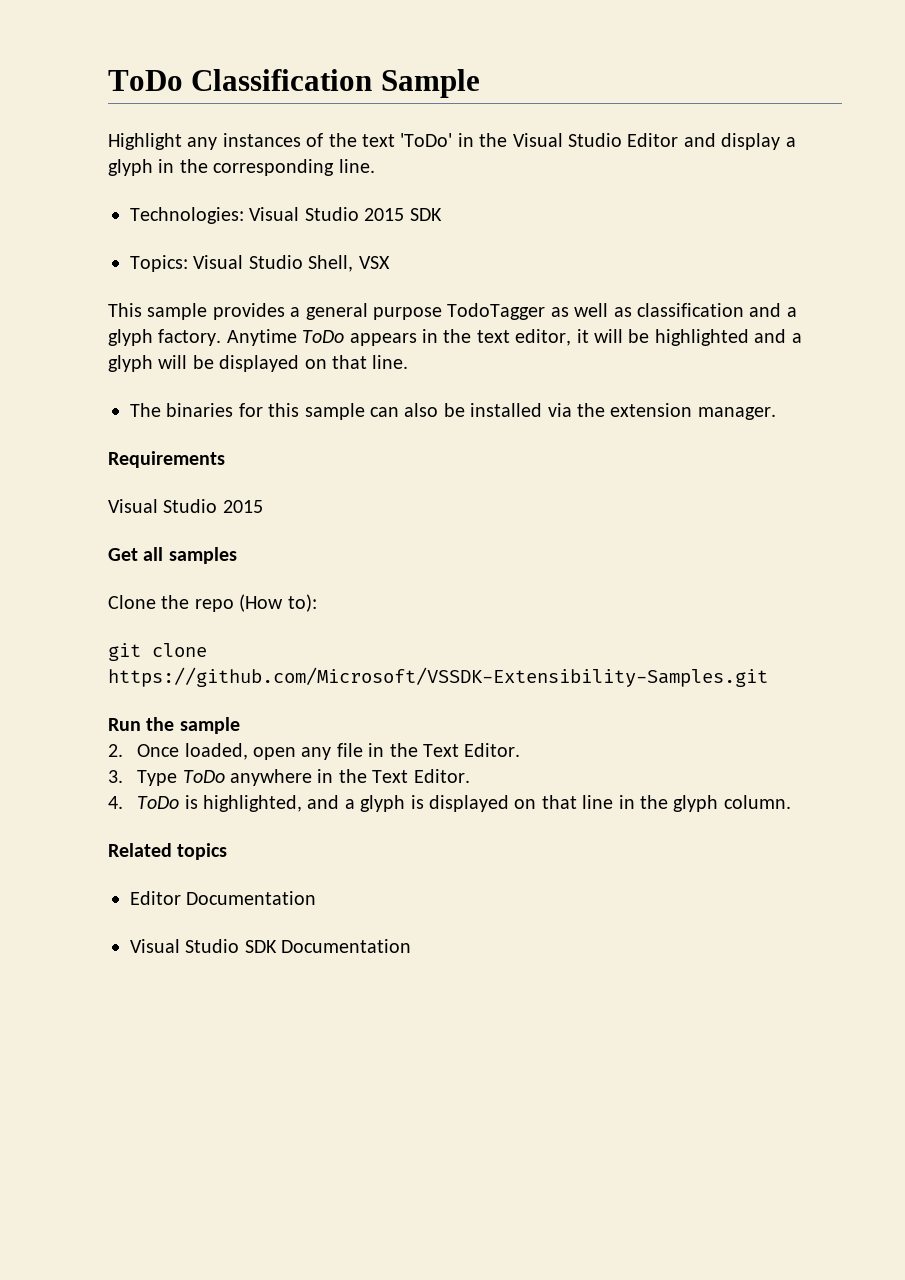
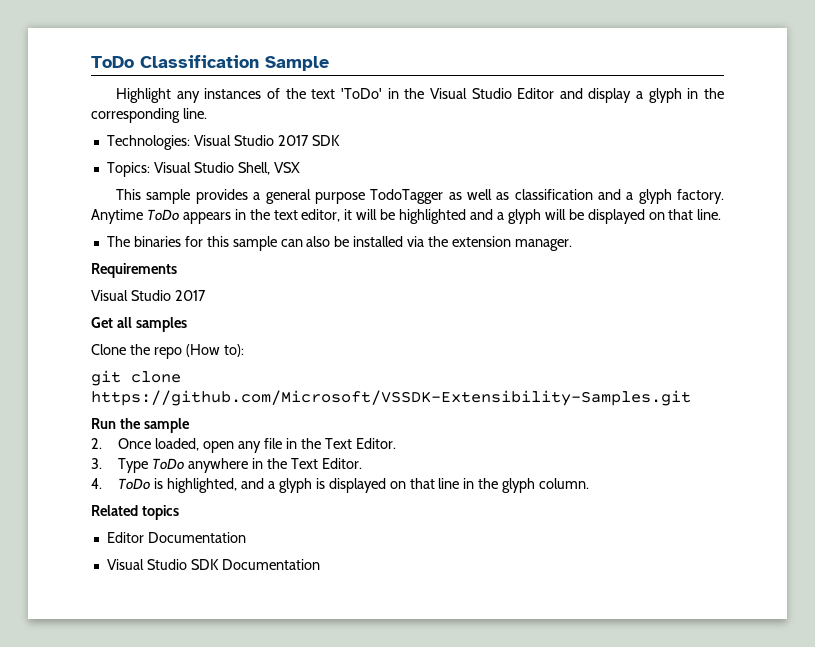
- Technologies: Visual Studio 2015 SDK
+ Technologies: Visual Studio 2017 SDK
  Requirements
- Visual Studio 2015
+ Visual Studio 2017

